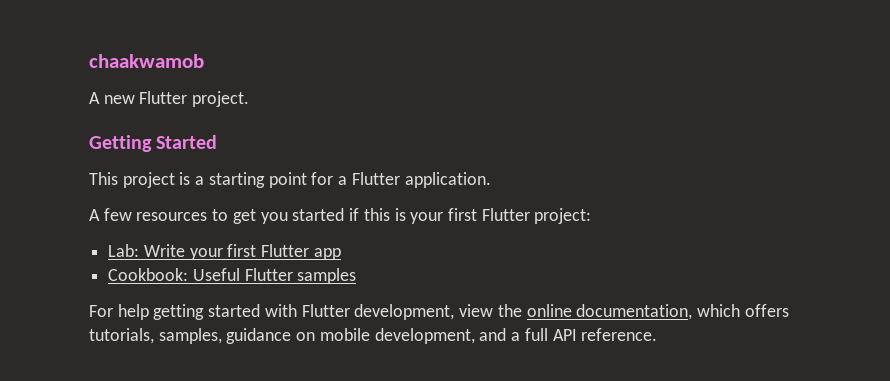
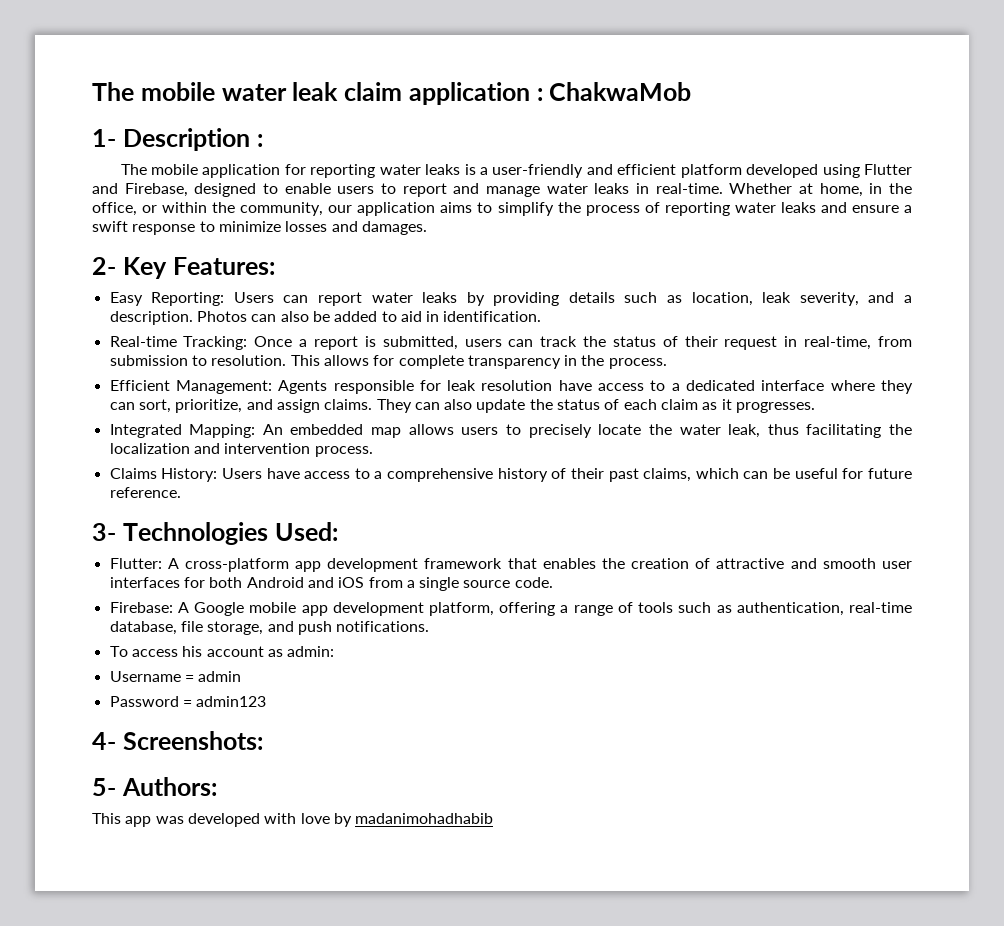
- chaakwamob
- A new Flutter project.
- Getting Started
- This project is a starting point for a Flutter application.
- A few resources to get you started if this is your first Flutter project:
- Lab: Write your first Flutter app
- Cookbook: Useful Flutter samples
- For help getting started with Flutter development, view the online documentation, which offers tutorials, samples, guidance on mobile development, and a full API reference.
+ The mobile water leak claim application : ChakwaMob
+ 1- Description :
+ The mobile application for reporting water leaks is a user-friendly and efficient platform developed using Flutter and Firebase, designed to enable users to report and manage water leaks in real-time. Whether at home, in the office, or within the community, our application aims to simplify the process of reporting water leaks and ensure a swift response to minimize losses and damages.
+ 2- Key Features:
+ Easy Reporting: Users can report water leaks by providing details such as location, leak severity, and a description. Photos can also be added to aid in identification.
+ Real-time Tracking: Once a report is submitted, users can track the status of their request in real-time, from submission to resolution. This allows for complete transparency in the process.
+ Efficient Management: Agents responsible for leak resolution have access to a dedicated interface where they can sort, prioritize, and assign claims. They can also update the status of each claim as it progresses.
+ Integrated Mapping: An embedded map allows users to precisely locate the water leak, thus facilitating the localization and intervention process.
+ Claims History: Users have access to a comprehensive history of their past claims, which can be useful for future reference.
+ 3- Technologies Used:
+ Flutter: A cross-platform app development framework that enables the creation of attractive and smooth user interfaces for both Android and iOS from a single source code.
+ Firebase: A Google mobile app development platform, offering a range of tools such as authentication, real-time database, file storage, and push notifications.
+ To access his account as admin:
+ Username = admin
+ Password = admin123
+ 4- Screenshots:
+ 5- Authors:
+ This app was developed with love by madanimohadhabib

